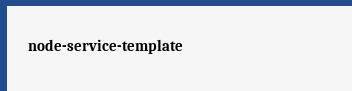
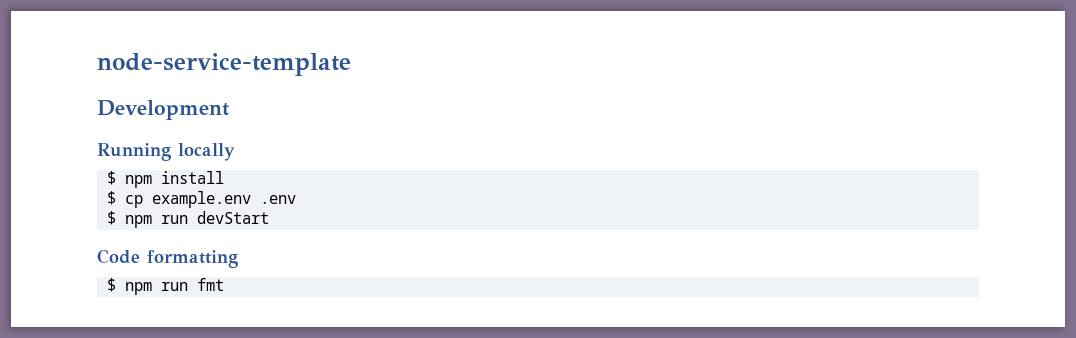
+ Development
+ Running locally
+ $ npm install
+ $ cp example.env .env
+ $ npm run devStart
+ Code formatting
+ $ npm run fmt

